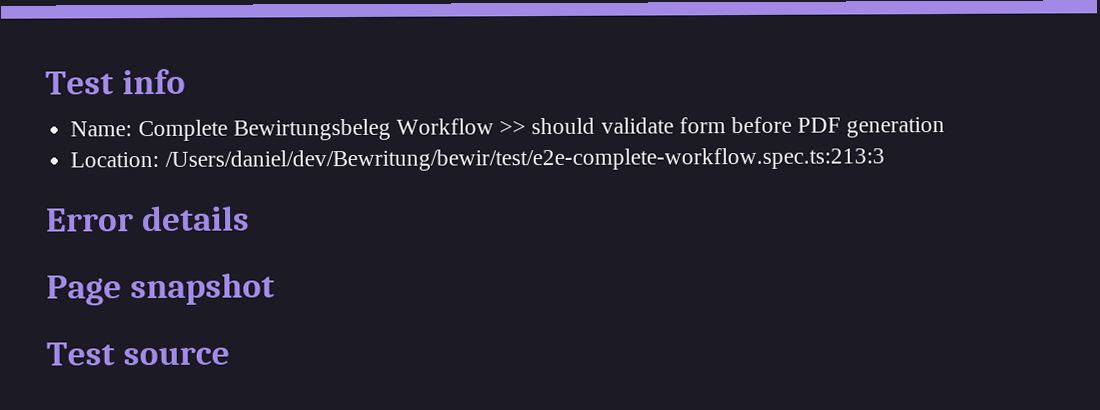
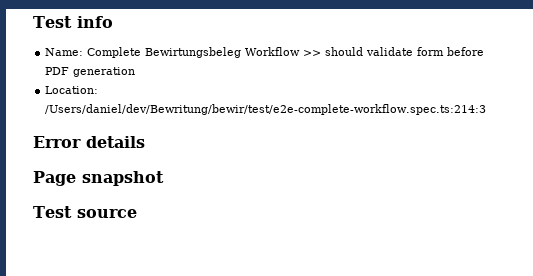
- Location: /Users/daniel/dev/Bewritung/bewir/test/e2e-complete-workflow.spec.ts:213:3
+ Location: /Users/daniel/dev/Bewritung/bewir/test/e2e-complete-workflow.spec.ts:214:3

